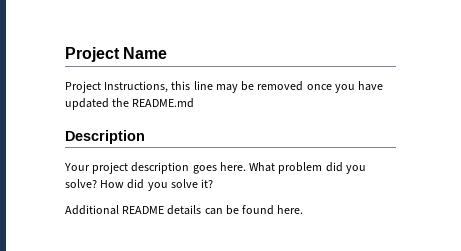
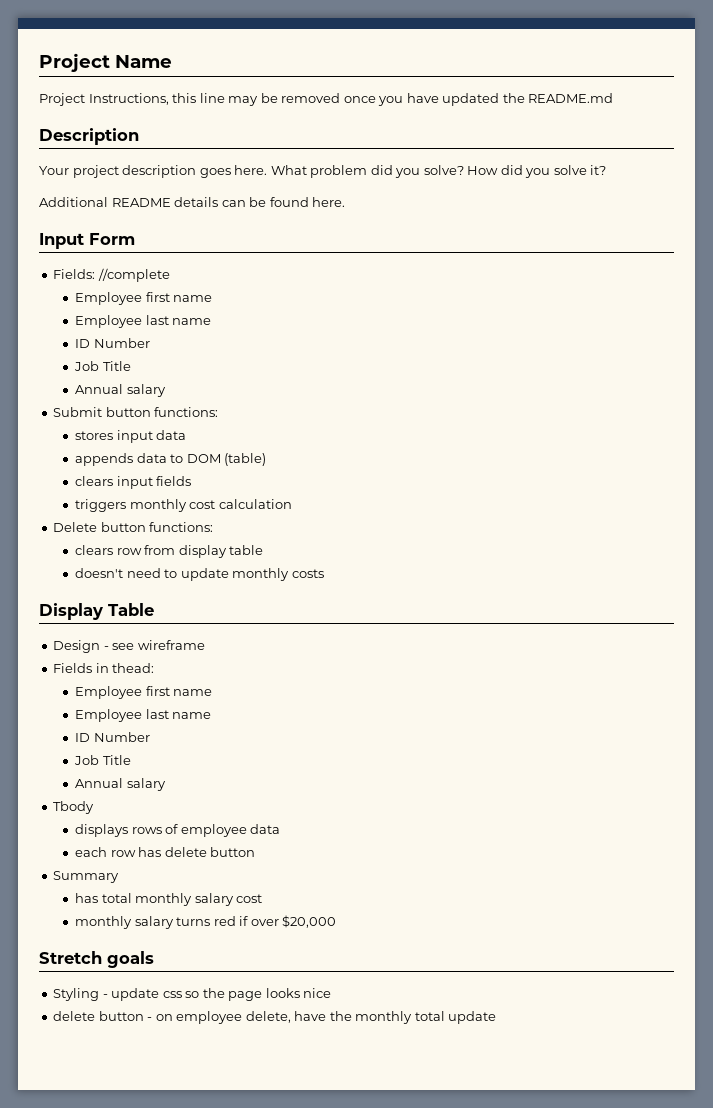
+ Input Form
+ Fields: //complete
+ Employee first name
+ Employee last name
+ ID Number
+ Job Title
+ Annual salary
+ Submit button functions:
+ stores input data
+ appends data to DOM (table)
+ clears input fields
+ triggers monthly cost calculation
+ Delete button functions:
+ clears row from display table
+ doesn't need to update monthly costs
+ Display Table
+ Design - see wireframe
+ Fields in thead:
+ Employee first name
+ Employee last name
+ ID Number
+ Job Title
+ Annual salary
+ Tbody
+ displays rows of employee data
+ each row has delete button
+ Summary
+ has total monthly salary cost
+ monthly salary turns red if over $20,000
+ Stretch goals
+ Styling - update css so the page looks nice
+ delete button - on employee delete, have the monthly total update

